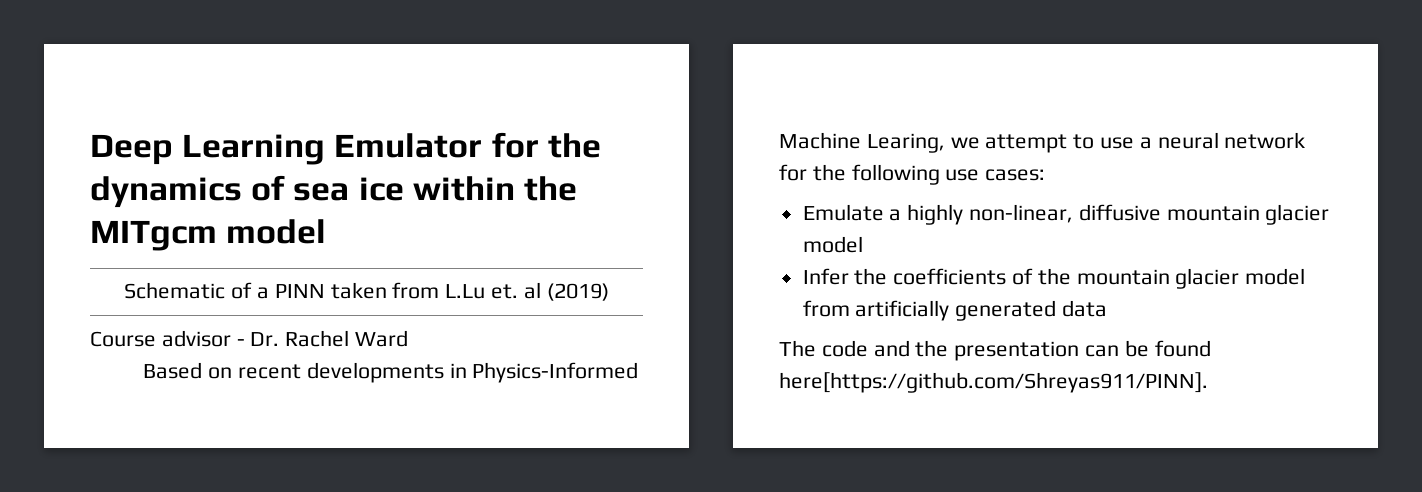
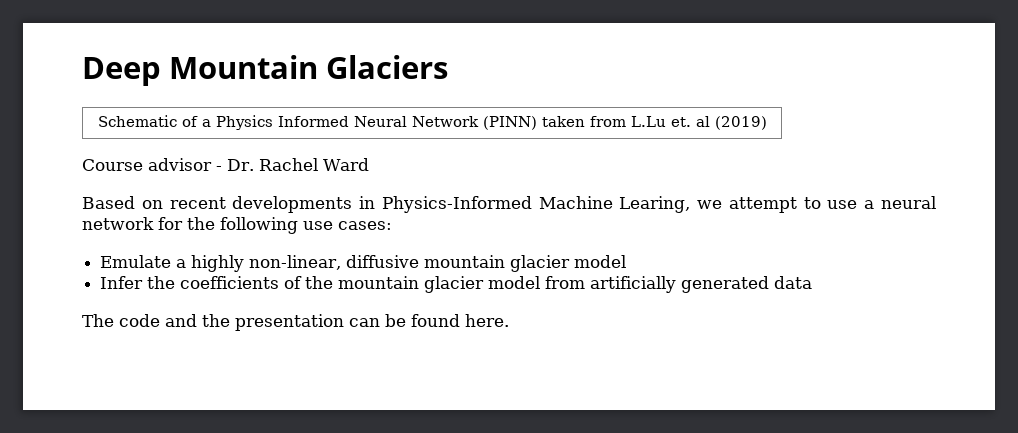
- Deep Learning Emulator for the dynamics of sea ice within the MITgcm model
- Schematic of a PINN taken from L.Lu et. al (2019)
+ Deep Mountain Glaciers
+ Schematic of a Physics Informed Neural Network (PINN) taken from L.Lu et. al (2019)
- The code and the presentation can be found here[https://github.com/Shreyas911/PINN].
+ The code and the presentation can be found here.

